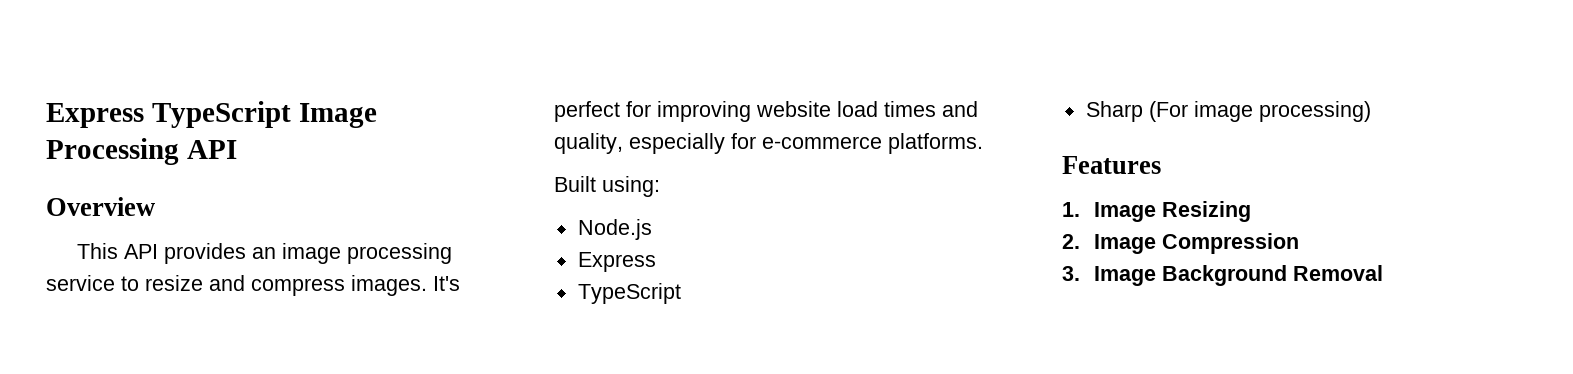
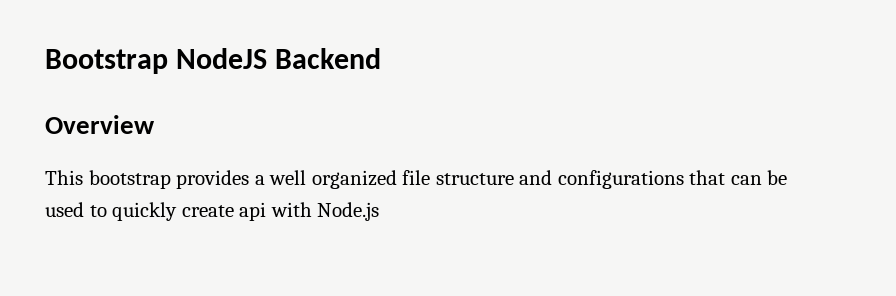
- Express TypeScript Image Processing API
+ Bootstrap NodeJS Backend
  Overview
- This API provides an image processing service to resize and compress images. It's perfect for improving website load times and quality, especially for e-commerce platforms.
- Built using:
- Node.js
- Express
- TypeScript
- Sharp (For image processing)
- Features
- 1. Image Resizing
- 2. Image Compression
- 3. Image Background Removal
+ This bootstrap provides a well organized file structure and configurations that can be used to quickly create api with Node.js

